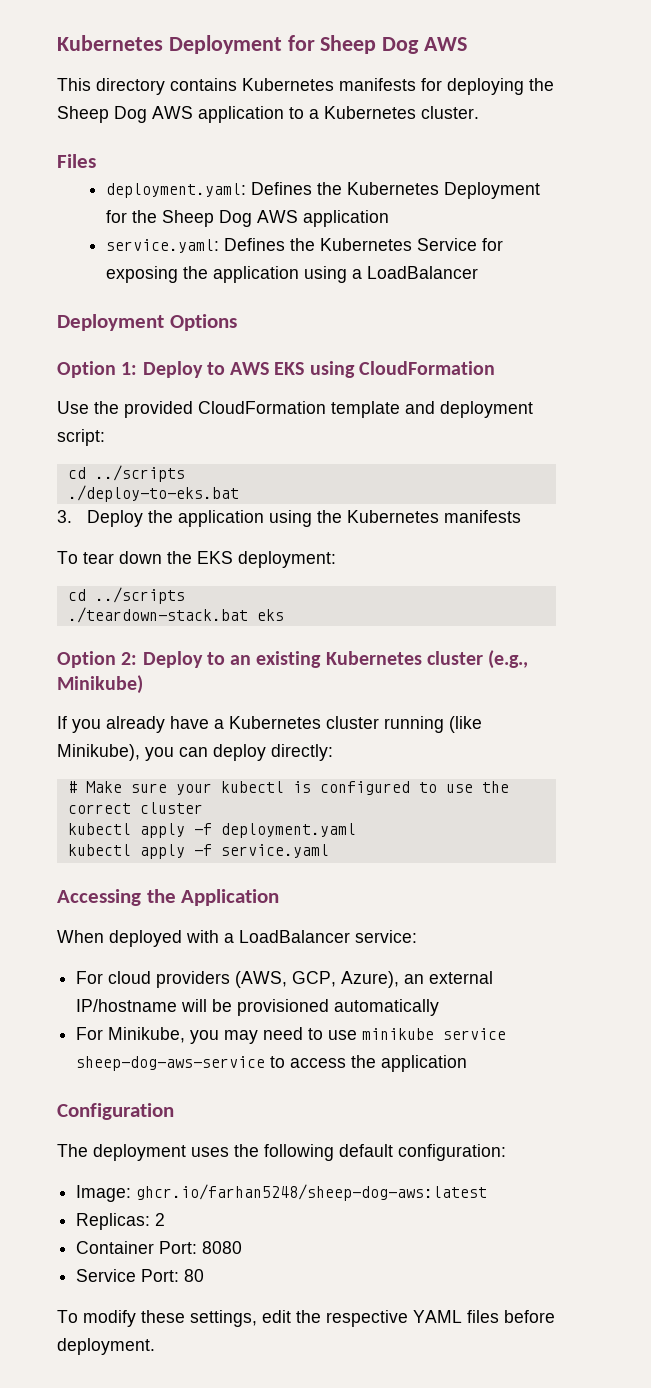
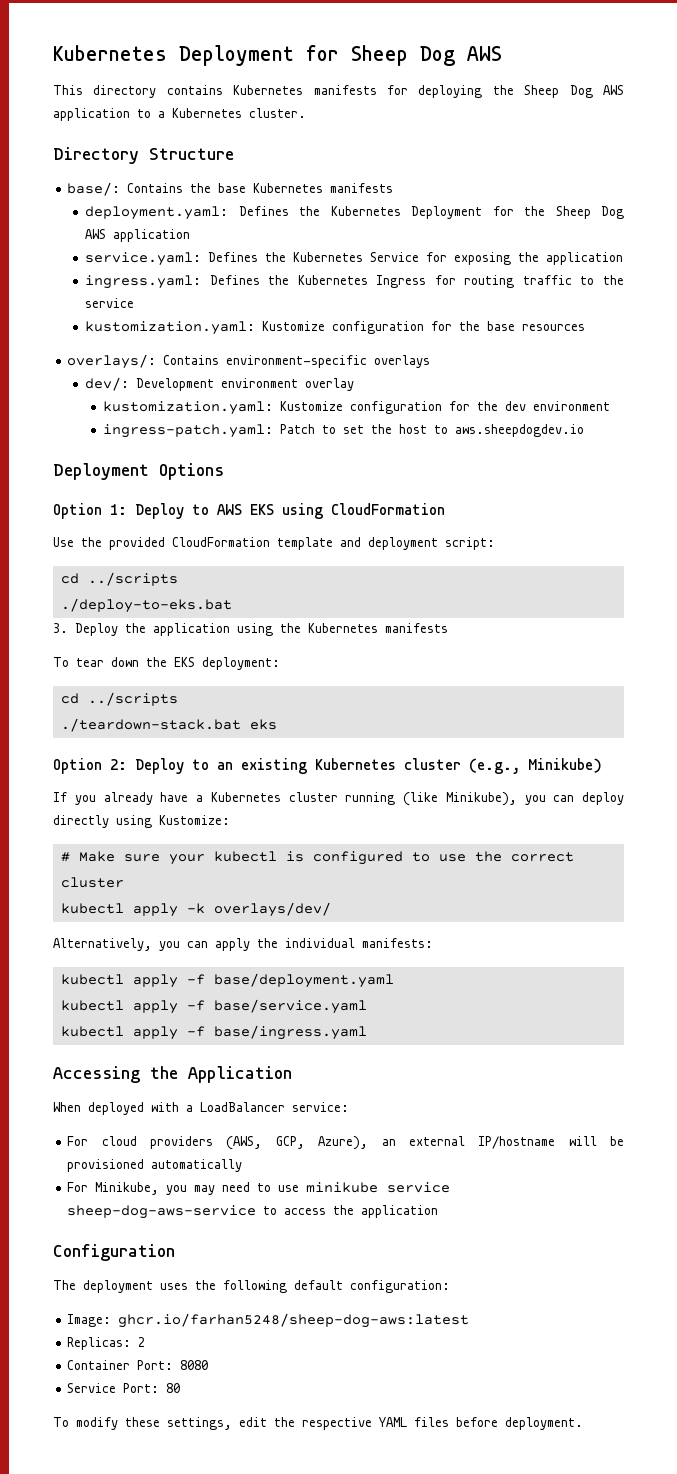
- Files
+ Directory Structure
+ base/: Contains the base Kubernetes manifests
- service.yaml: Defines the Kubernetes Service for exposing the application using a LoadBalancer
+ service.yaml: Defines the Kubernetes Service for exposing the application
+ ingress.yaml: Defines the Kubernetes Ingress for routing traffic to the service
+ kustomization.yaml: Kustomize configuration for the base resources
+ overlays/: Contains environment-specific overlays
+ dev/: Development environment overlay
+ kustomization.yaml: Kustomize configuration for the dev environment
+ ingress-patch.yaml: Patch to set the host to aws.sheepdogdev.io
- If you already have a Kubernetes cluster running (like Minikube), you can deploy directly:
+ If you already have a Kubernetes cluster running (like Minikube), you can deploy directly using Kustomize:
- kubectl apply -f deployment.yaml
- kubectl apply -f service.yaml
+ kubectl apply -k overlays/dev/
+ Alternatively, you can apply the individual manifests:
+ kubectl apply -f base/deployment.yaml
+ kubectl apply -f base/service.yaml
+ kubectl apply -f base/ingress.yaml

